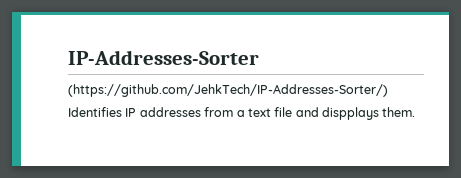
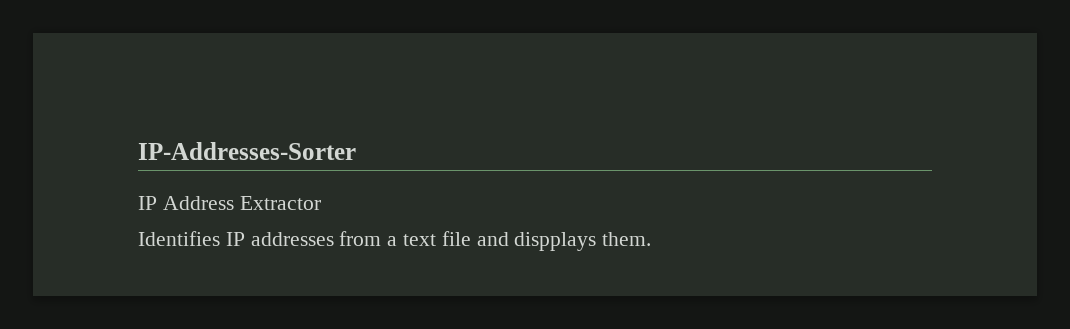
- (https://github.com/JehkTech/IP-Addresses-Sorter/)
+ IP Address Extractor

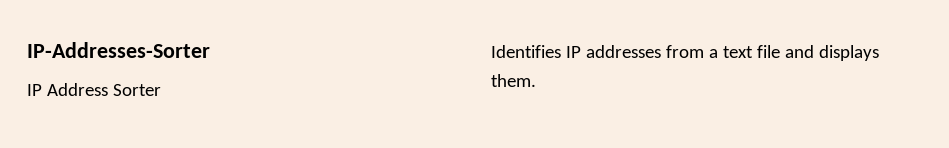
- IP Address Extractor
+ IP Address Sorter
- Identifies IP addresses from a text file and dispplays them.
+ Identifies IP addresses from a text file and displays them.

